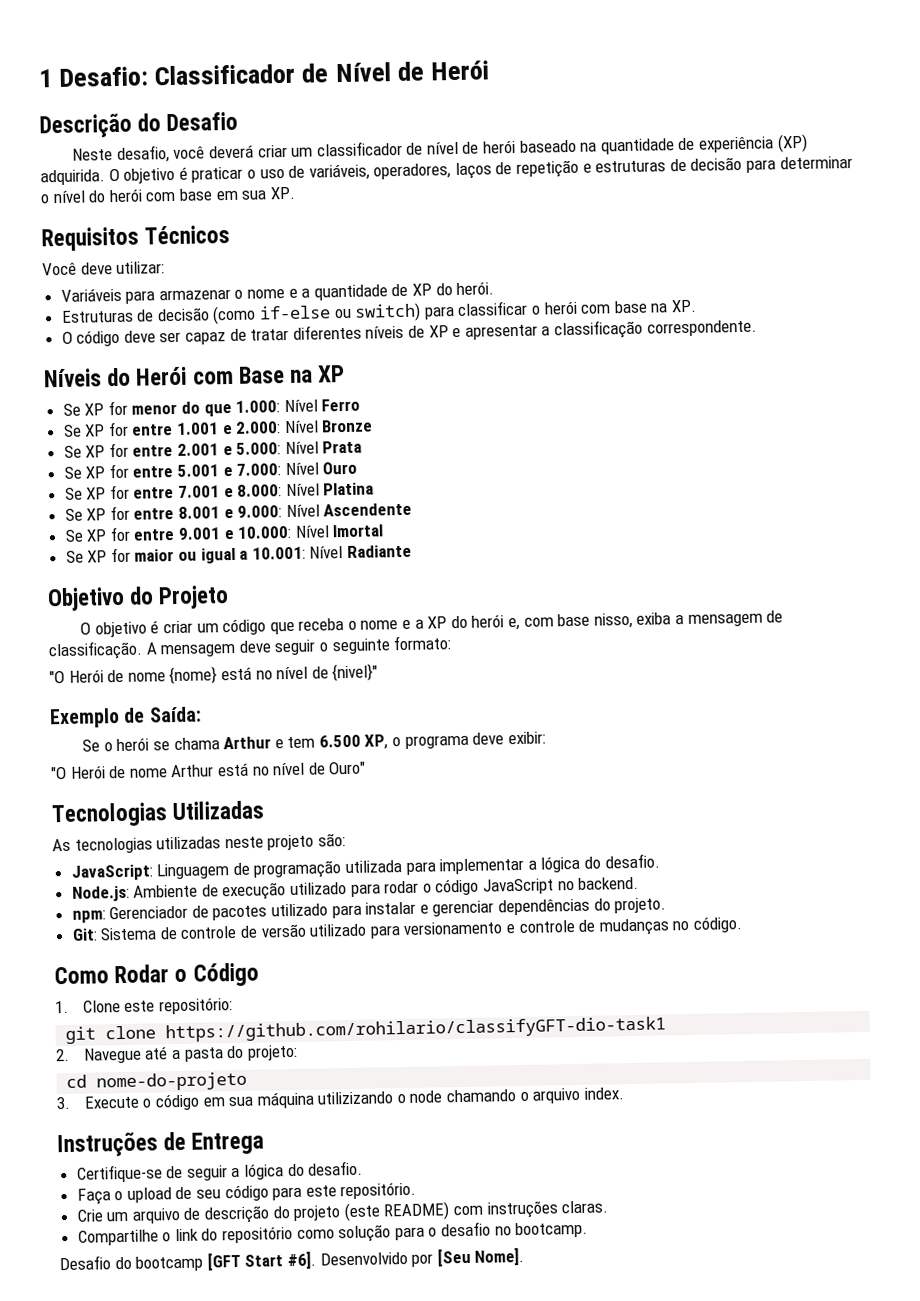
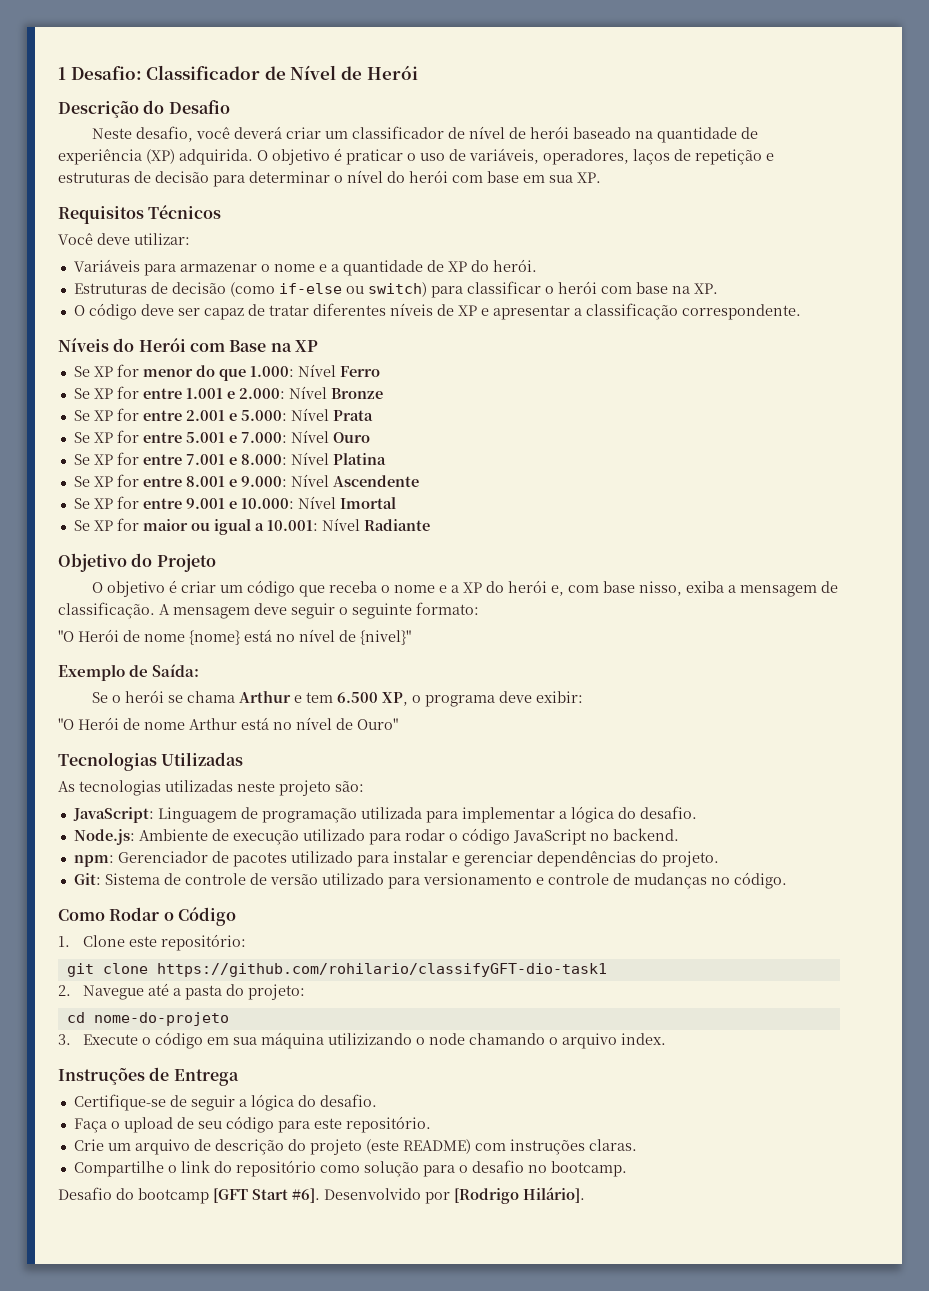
- Desenvolvido por [Seu Nome].
+ Desenvolvido por [Rodrigo Hilário].

